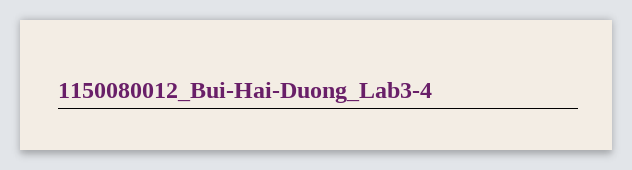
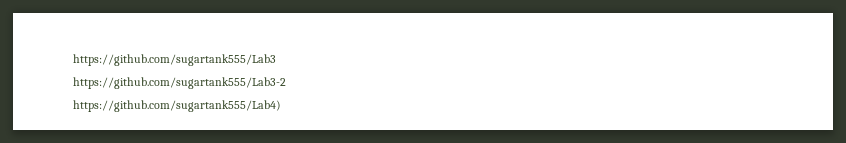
- 1150080012_Bui-Hai-Duong_Lab3-4
+ https://github.com/sugartank555/Lab3
+ https://github.com/sugartank555/Lab3-2
+ https://github.com/sugartank555/Lab4)

